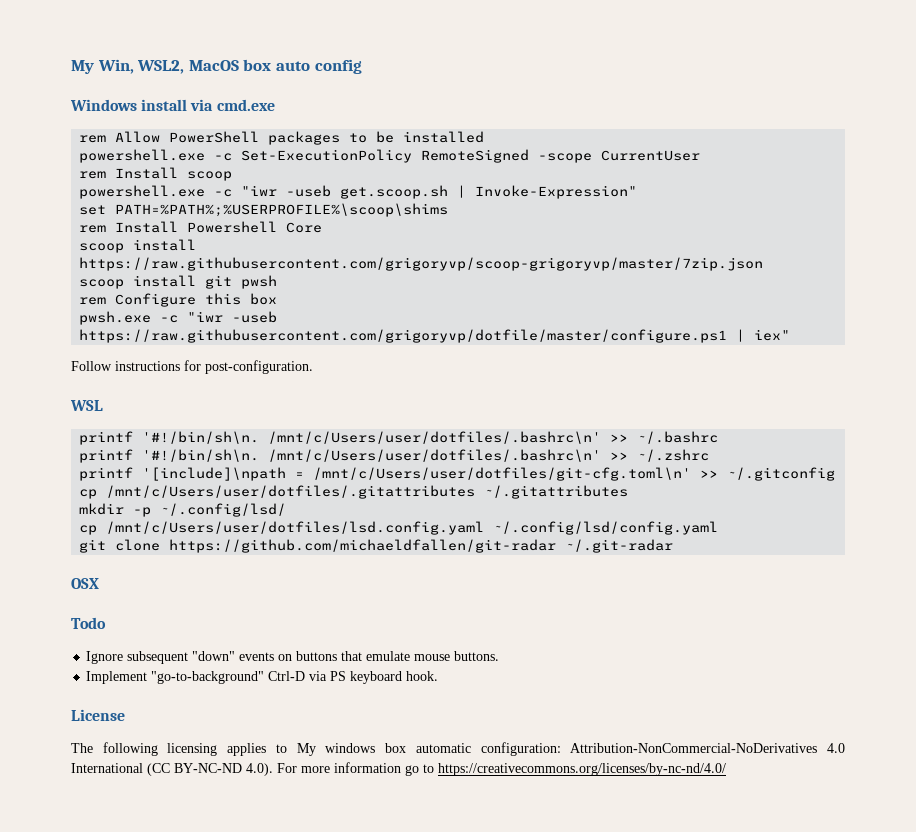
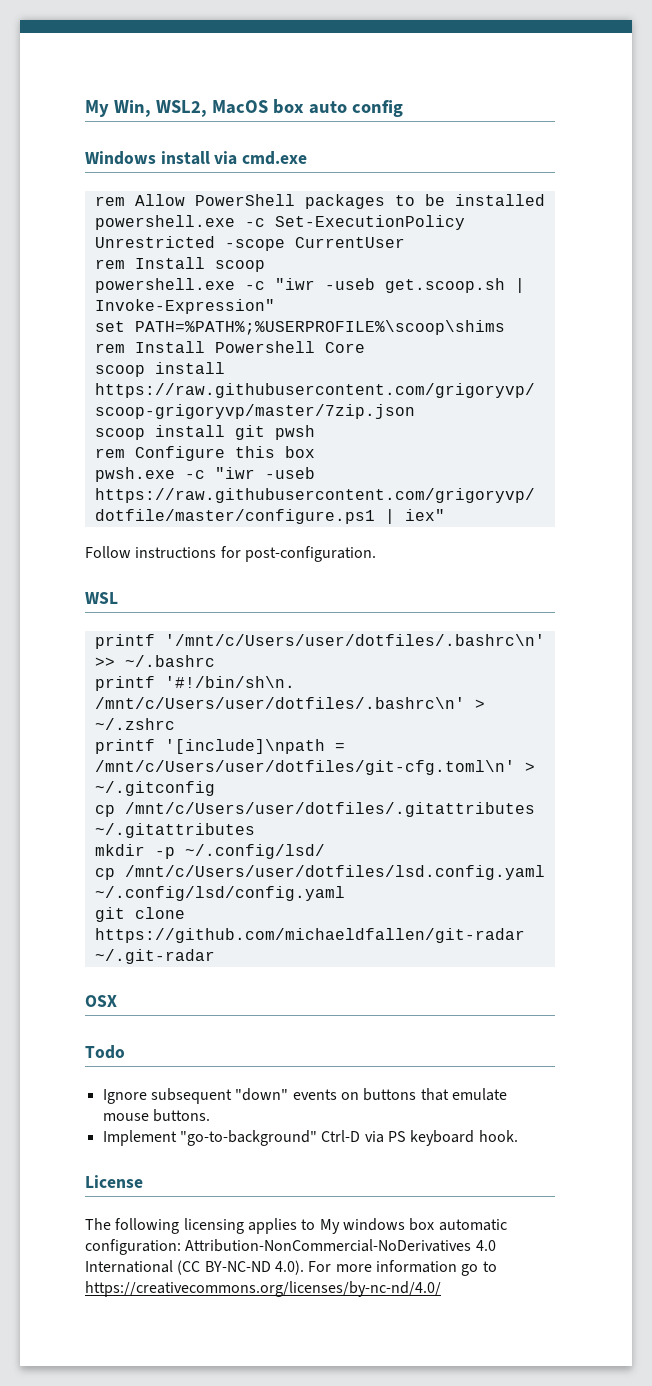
- powershell.exe -c Set-ExecutionPolicy RemoteSigned -scope CurrentUser
+ powershell.exe -c Set-ExecutionPolicy Unrestricted -scope CurrentUser
- printf '#!/bin/sh\n. /mnt/c/Users/user/dotfiles/.bashrc\n' >> ~/.bashrc
+ printf '/mnt/c/Users/user/dotfiles/.bashrc\n' >> ~/.bashrc
- /mnt/c/Users/user/dotfiles/.bashrc\n' >> ~/.zshrc
+ /mnt/c/Users/user/dotfiles/.bashrc\n' > ~/.zshrc
- printf '[include]\npath = /mnt/c/Users/user/dotfiles/git-cfg.toml\n' >> ~/.gitconfig
+ printf '[include]\npath = /mnt/c/Users/user/dotfiles/git-cfg.toml\n' > ~/.gitconfig

